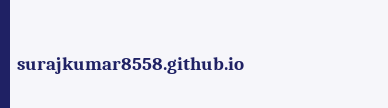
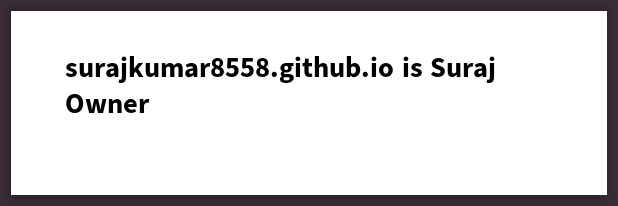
- surajkumar8558.github.io
+ surajkumar8558.github.io is Suraj Owner

